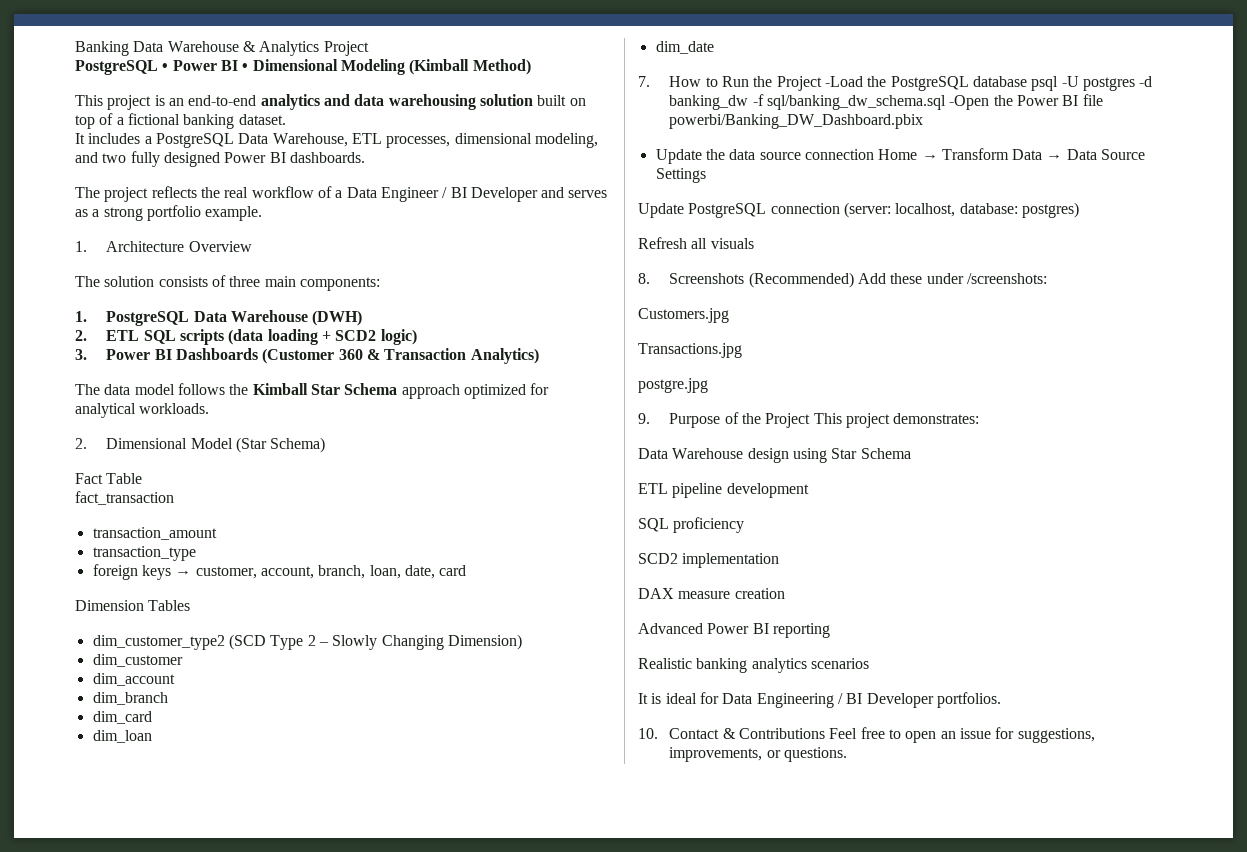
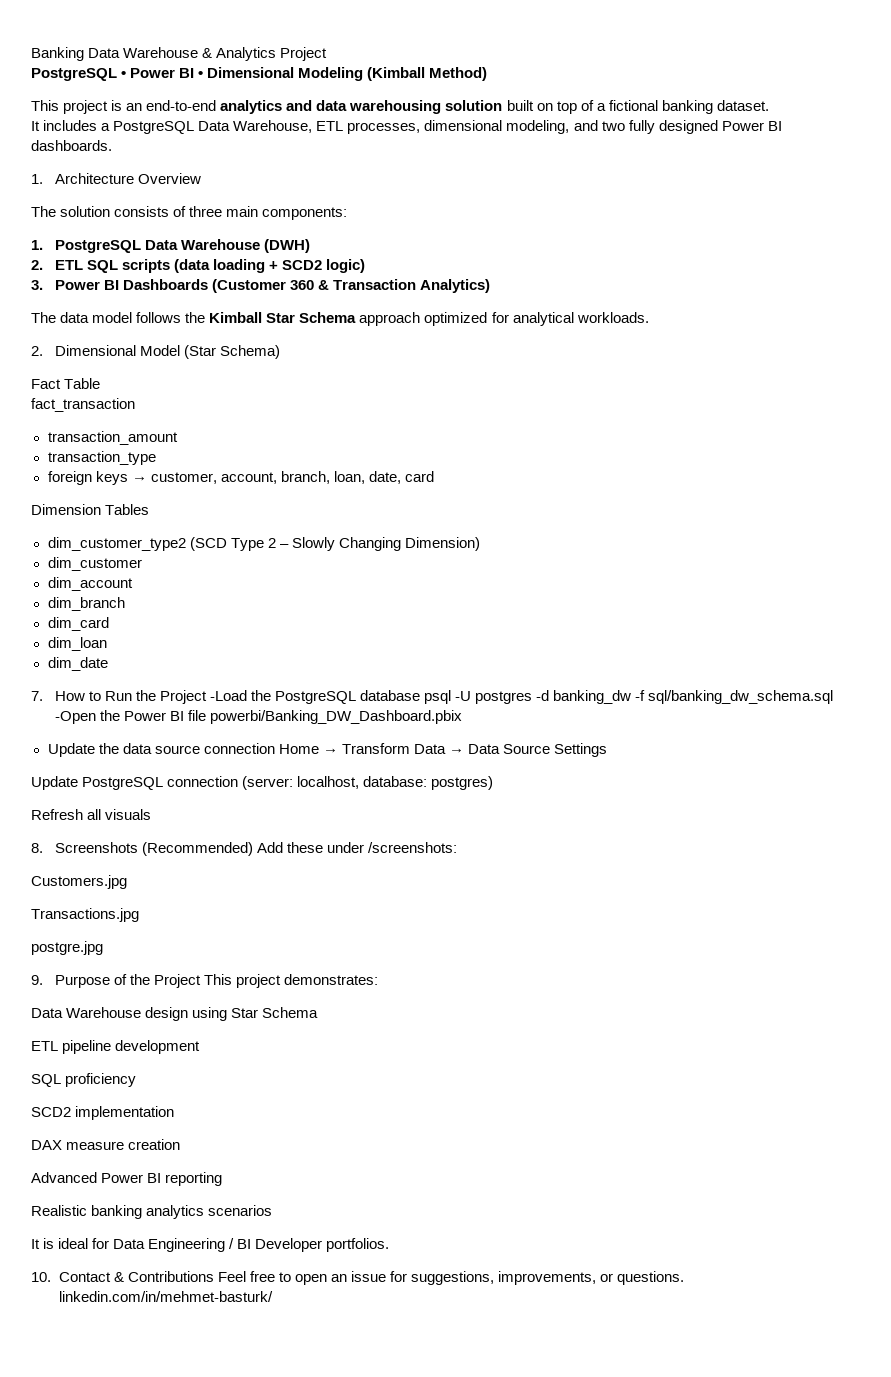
- The project reflects the real workflow of a Data Engineer / BI Developer and serves as a strong portfolio example.
- 10. Contact & Contributions Feel free to open an issue for suggestions, improvements, or questions.
+ 10. Contact & Contributions Feel free to open an issue for suggestions, improvements, or questions. linkedin.com/in/mehmet-basturk/

